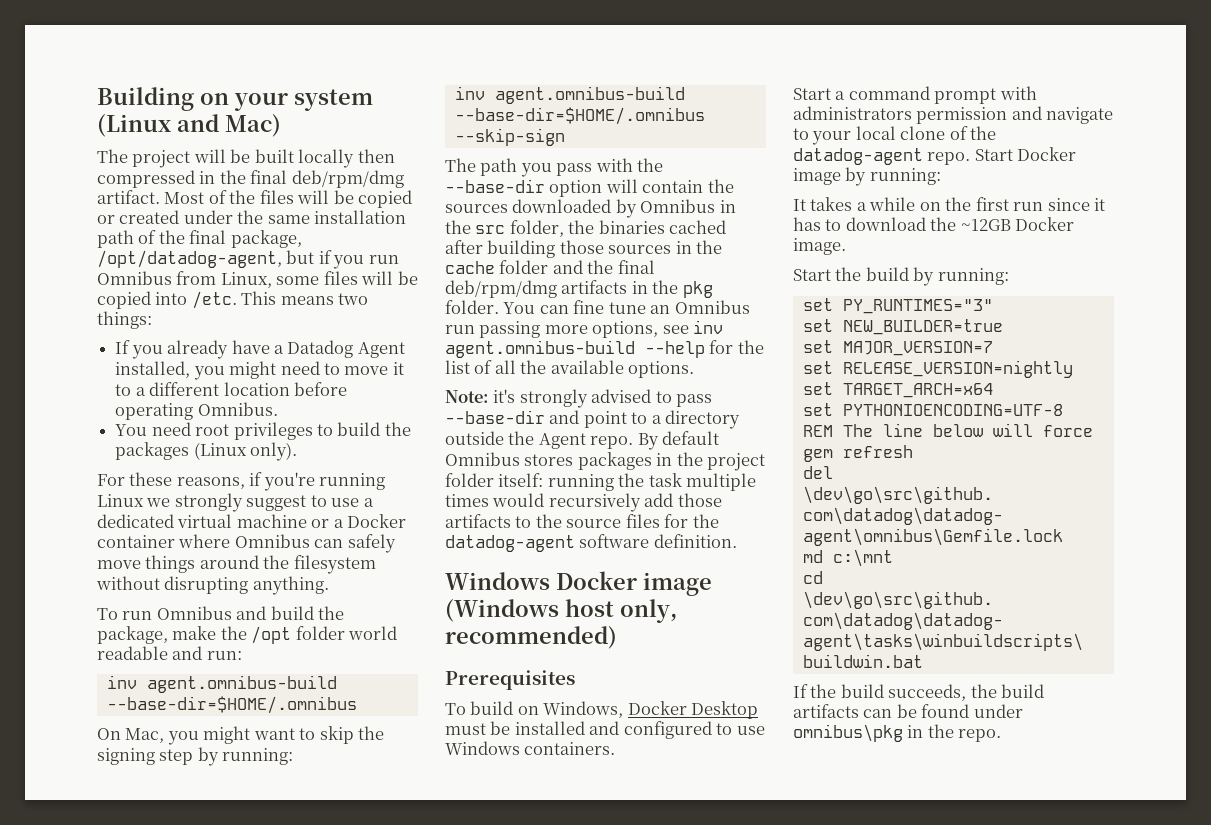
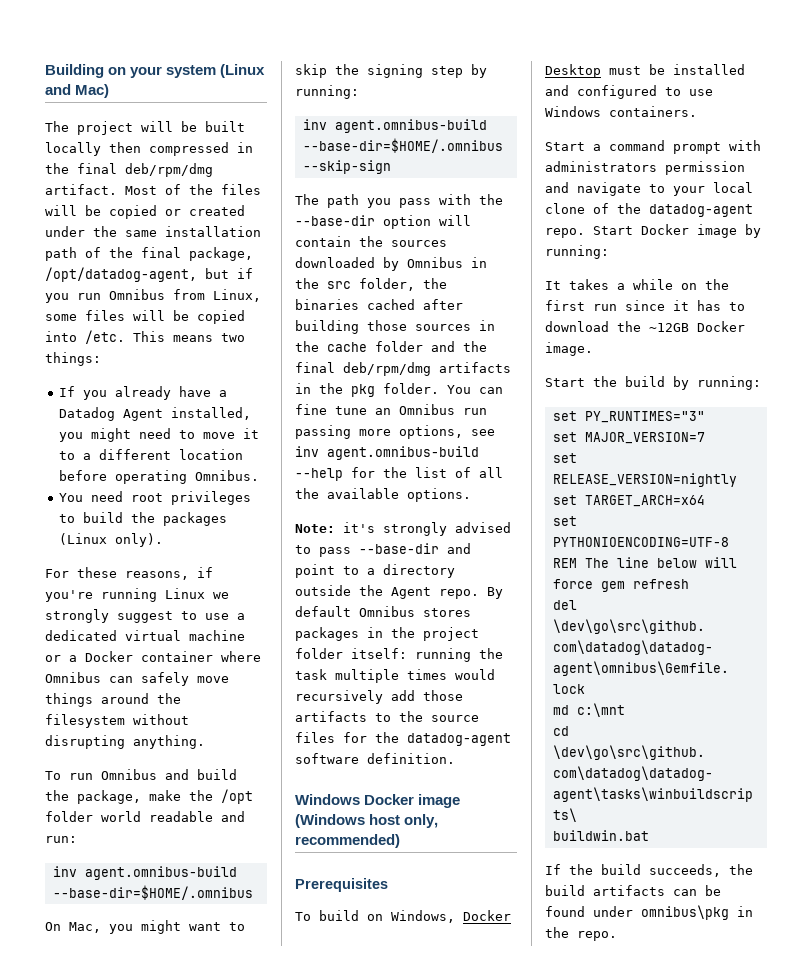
- set NEW_BUILDER=true

